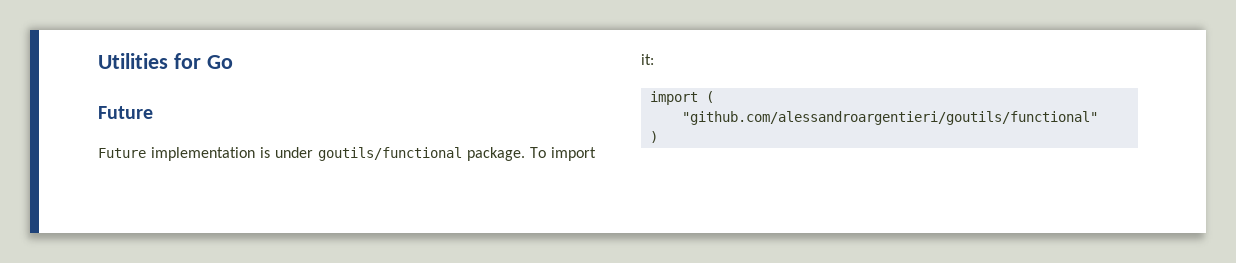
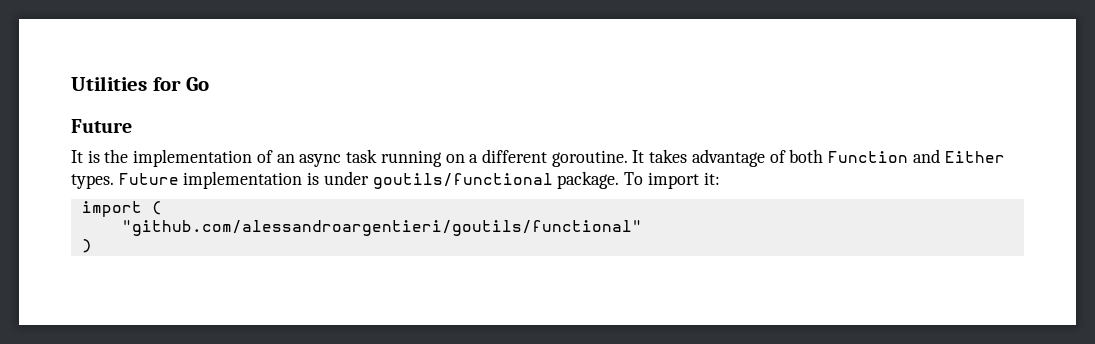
+ It is the implementation of an async task running on a different goroutine. It takes advantage of both Function and Either types.

